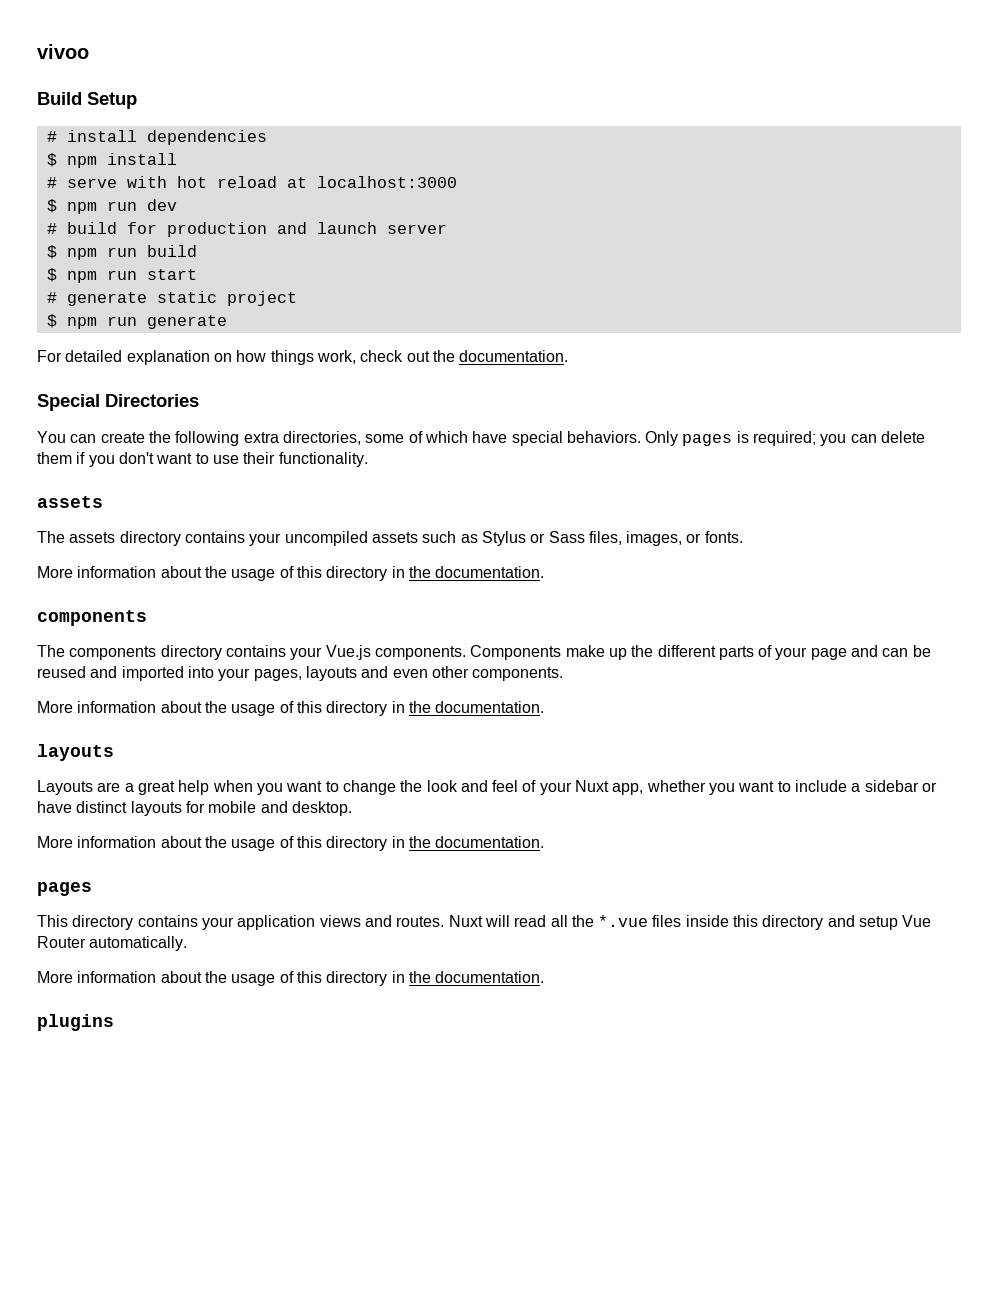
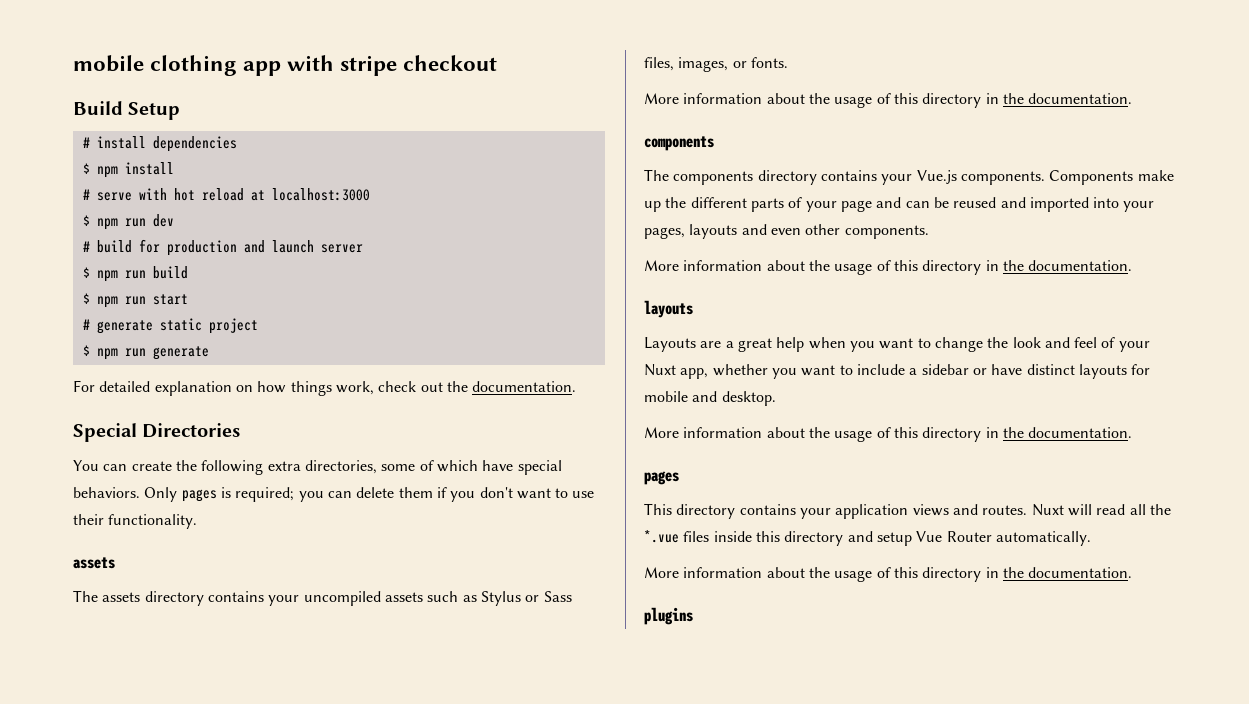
- vivoo
+ mobile clothing app with stripe checkout

